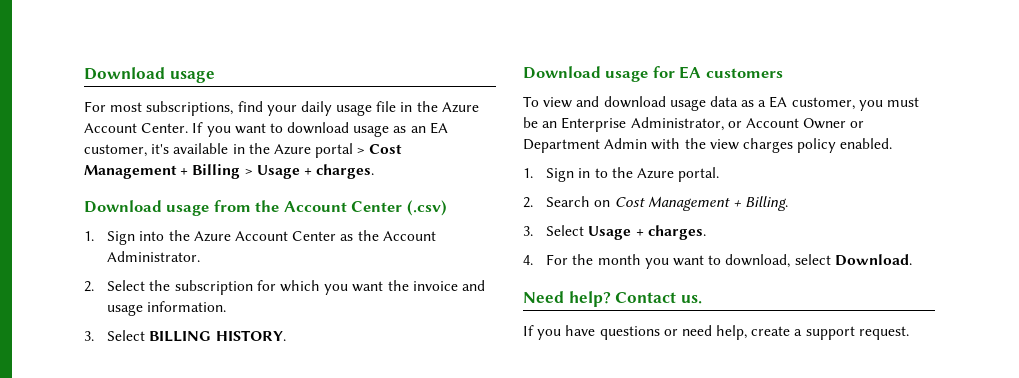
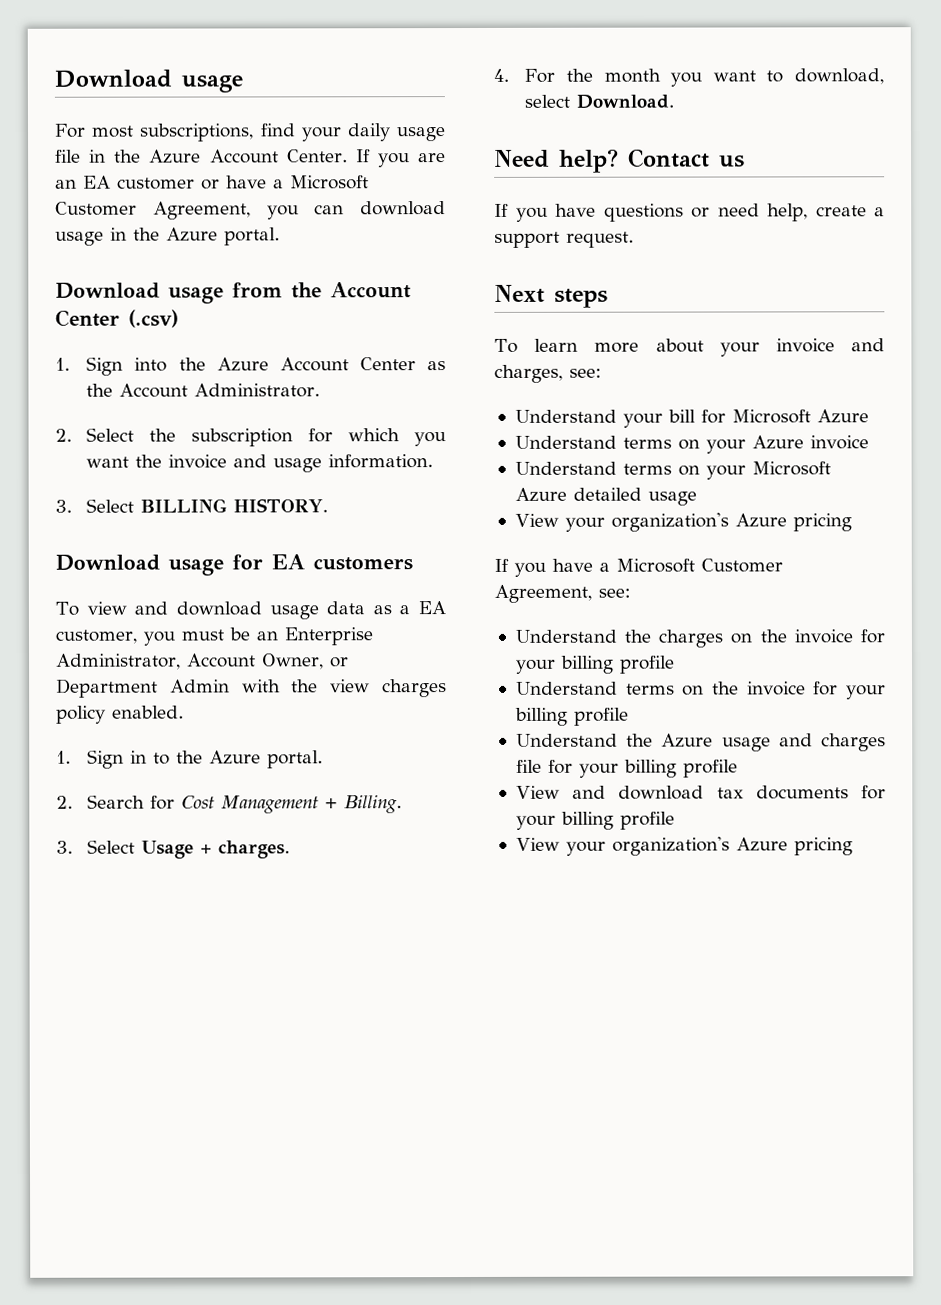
- If you want to download usage as an EA customer, it's available in the Azure portal > Cost Management + Billing > Usage + charges.
+ If you are an EA customer or have a Microsoft Customer Agreement, you can download usage in the Azure portal.
- To view and download usage data as a EA customer, you must be an Enterprise Administrator, or Account Owner or Department Admin with the view charges policy enabled.
+ To view and download usage data as a EA customer, you must be an Enterprise Administrator, Account Owner, or Department Admin with the view charges policy enabled.
- 2. Search on Cost Management + Billing.
+ 2. Search for Cost Management + Billing.
- Contact us.
+ Contact us
+ Next steps
+ To learn more about your invoice and charges, see:
+ Understand your bill for Microsoft Azure
+ Understand terms on your Azure invoice
+ Understand terms on your Microsoft Azure detailed usage
+ View your organization's Azure pricing
+ If you have a Microsoft Customer Agreement, see:
+ Understand the charges on the invoice for your billing profile
+ Understand terms on the invoice for your billing profile
+ Understand the Azure usage and charges file for your billing profile
+ View and download tax documents for your billing profile
+ View your organization's Azure pricing

